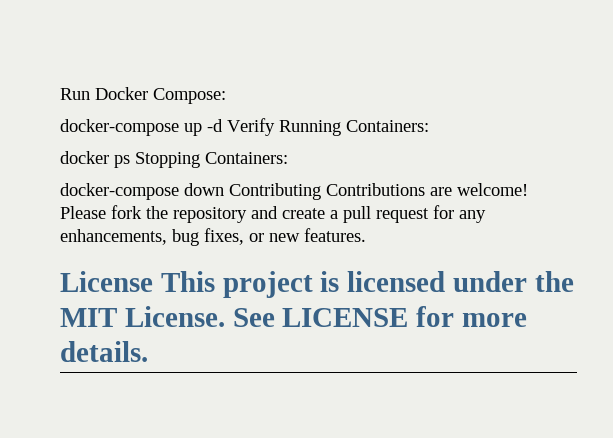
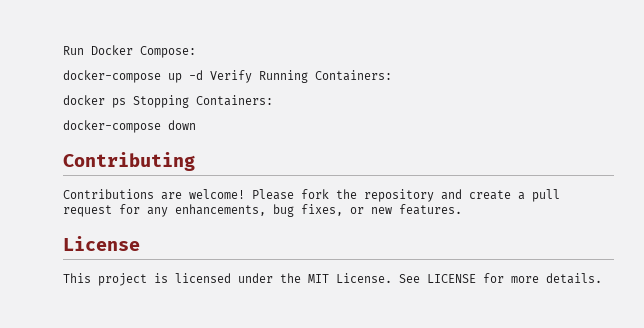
- docker-compose down Contributing Contributions are welcome!
+ docker-compose down
+ Contributing
+ Contributions are welcome!
- License This project is licensed under the MIT License.
+ License
+ This project is licensed under the MIT License.

